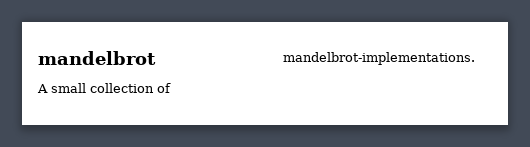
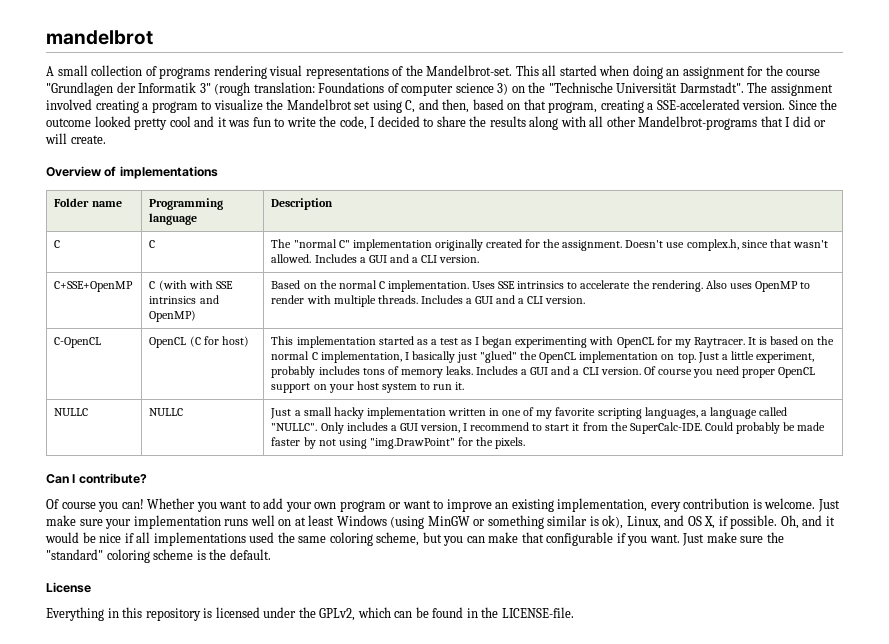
- A small collection of mandelbrot-implementations.
+ A small collection of programs rendering visual representations of the Mandelbrot-set. This all started when doing an assignment for the course "Grundlagen der Informatik 3" (rough translation: Foundations of computer science 3) on the "Technische Universität Darmstadt". The assignment involved creating a program to visualize the Mandelbrot set using C, and then, based on that program, creating a SSE-accelerated version. Since the outcome looked pretty cool and it was fun to write the code, I decided to share the results along with all other Mandelbrot-programs that I did or will create.
+ Overview of implementations
+ Folder name | Programming language | Description
+ C | C | The "normal C" implementation originally created for the assignment. Doesn't use complex.h, since that wasn't allowed. Includes a GUI and a CLI version.
+ C+SSE+OpenMP | C (with with SSE intrinsics and OpenMP) | Based on the normal C implementation. Uses SSE intrinsics to accelerate the rendering. Also uses OpenMP to render with multiple threads. Includes a GUI and a CLI version.
+ C-OpenCL | OpenCL (C for host) | This implementation started as a test as I began experimenting with OpenCL for my Raytracer. It is based on the normal C implementation, I basically just "glued" the OpenCL implementation on top. Just a little experiment, probably includes tons of memory leaks. Includes a GUI and a CLI version. Of course you need proper OpenCL support on your host system to run it.
+ NULLC | NULLC | Just a small hacky implementation written in one of my favorite scripting languages, a language called "NULLC". Only includes a GUI version, I recommend to start it from the SuperCalc-IDE. Could probably be made faster by not using "img.DrawPoint" for the pixels.
+ Can I contribute?
+ Of course you can! Whether you want to add your own program or want to improve an existing implementation, every contribution is welcome. Just make sure your implementation runs well on at least Windows (using MinGW or something similar is ok), Linux, and OS X, if possible. Oh, and it would be nice if all implementations used the same coloring scheme, but you can make that configurable if you want. Just make sure the "standard" coloring scheme is the default.
+ License
+ Everything in this repository is licensed under the GPLv2, which can be found in the LICENSE-file.

